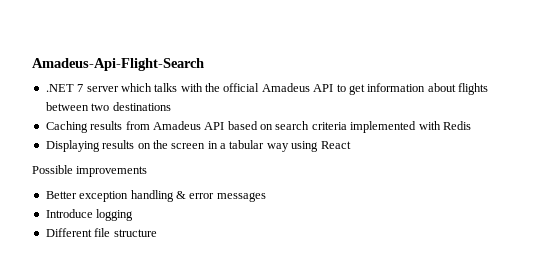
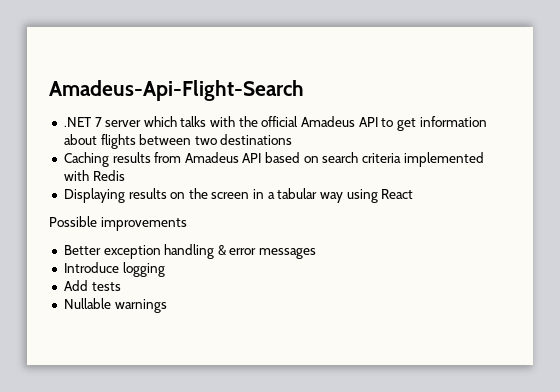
- Different file structure
+ Add tests
+ Nullable warnings

